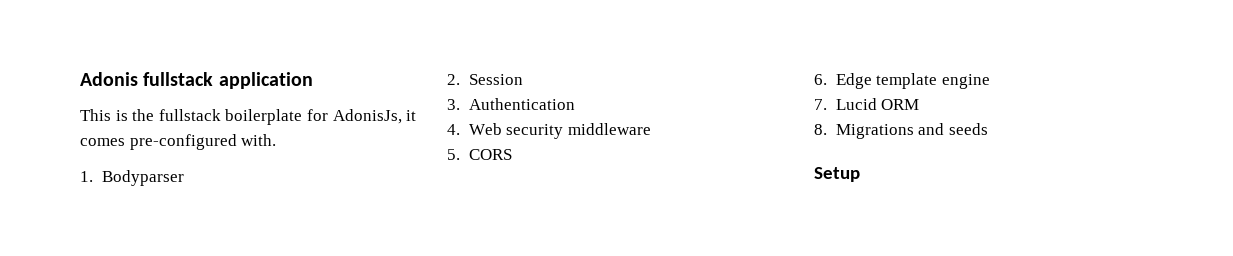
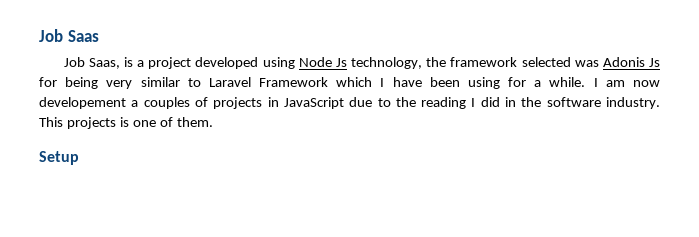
- Adonis fullstack application
- This is the fullstack boilerplate for AdonisJs, it comes pre-configured with.
- 1. Bodyparser
- 2. Session
- 3. Authentication
- 4. Web security middleware
- 5. CORS
- 6. Edge template engine
- 7. Lucid ORM
- 8. Migrations and seeds
+ Job Saas
+ Job Saas, is a project developed using Node Js technology, the framework selected was Adonis Js for being very similar to Laravel Framework which I have been using for a while. I am now developement a couples of projects in JavaScript due to the reading I did in the software industry. This projects is one of them.

